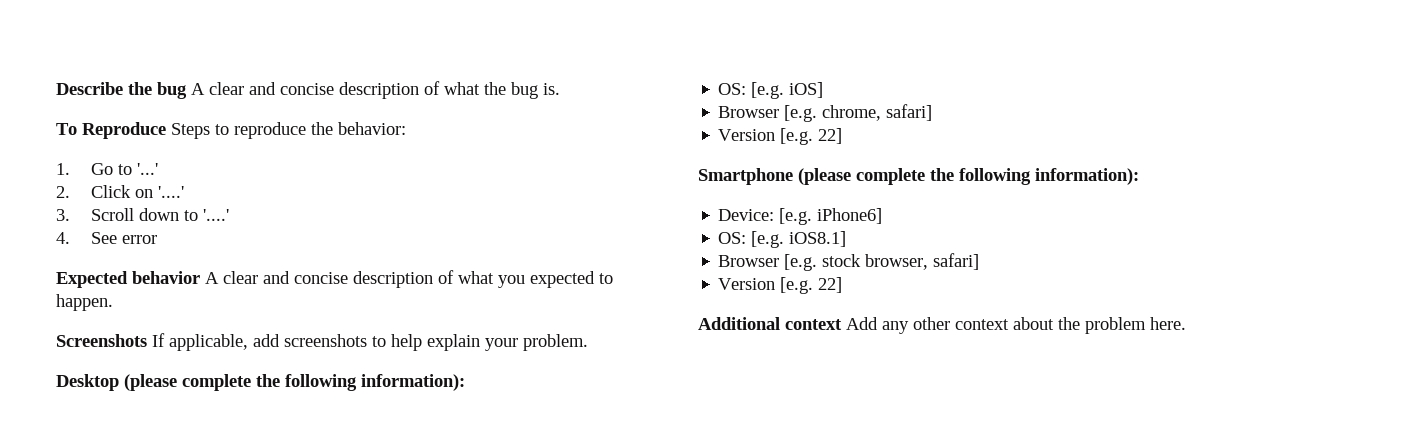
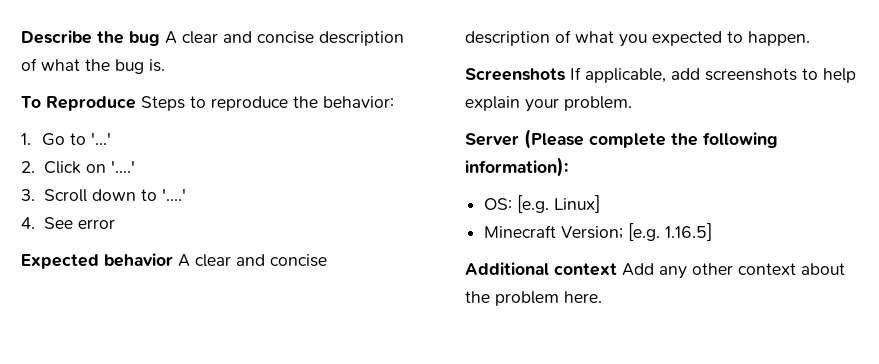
- Desktop (please complete the following information):
+ Server (Please complete the following information):
- OS: [e.g. iOS]
- Browser [e.g. chrome, safari]
- Version [e.g. 22]
- Smartphone (please complete the following information):
- Device: [e.g. iPhone6]
- OS: [e.g. iOS8.1]
- Browser [e.g. stock browser, safari]
- Version [e.g. 22]
+ OS: [e.g. Linux]
+ Minecraft Version; [e.g. 1.16.5]

